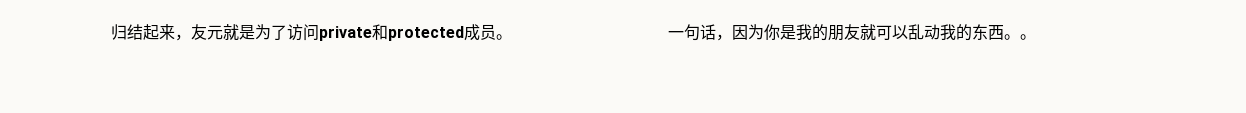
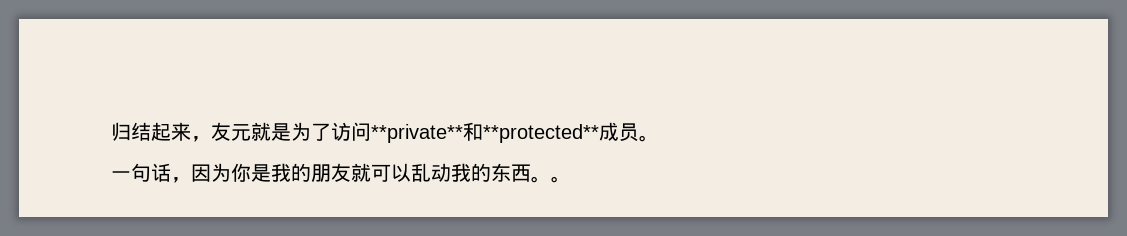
- 归结起来，友元就是为了访问private和protected成员。
+ 归结起来，友元就是为了访问**private**和**protected**成员。

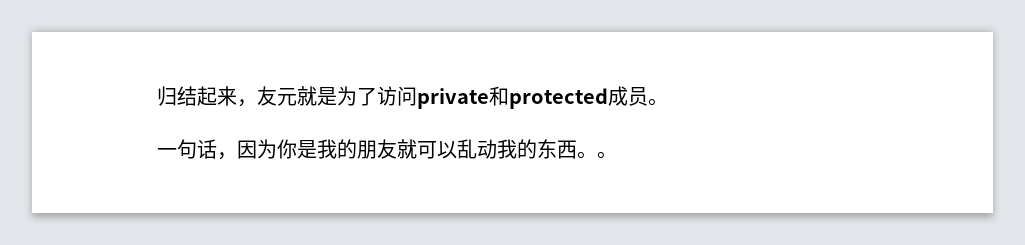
- 归结起来，友元就是为了访问**private**和**protected**成员。
+ 归结起来，友元就是为了访问private和protected成员。

